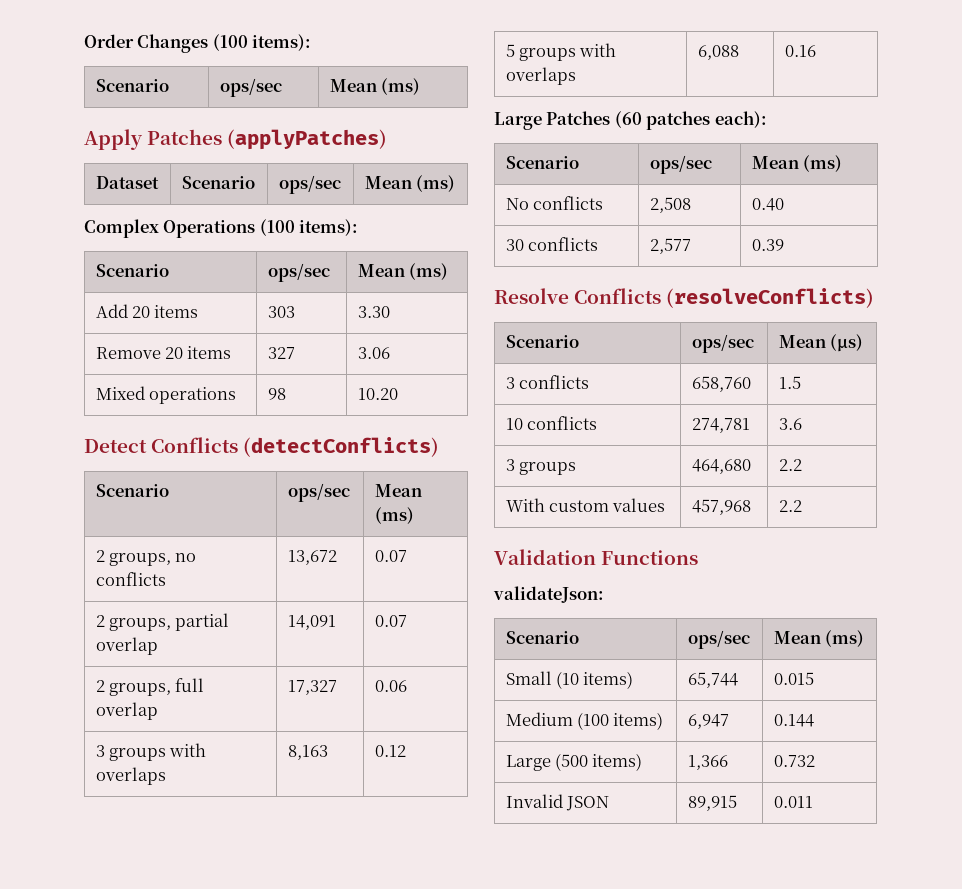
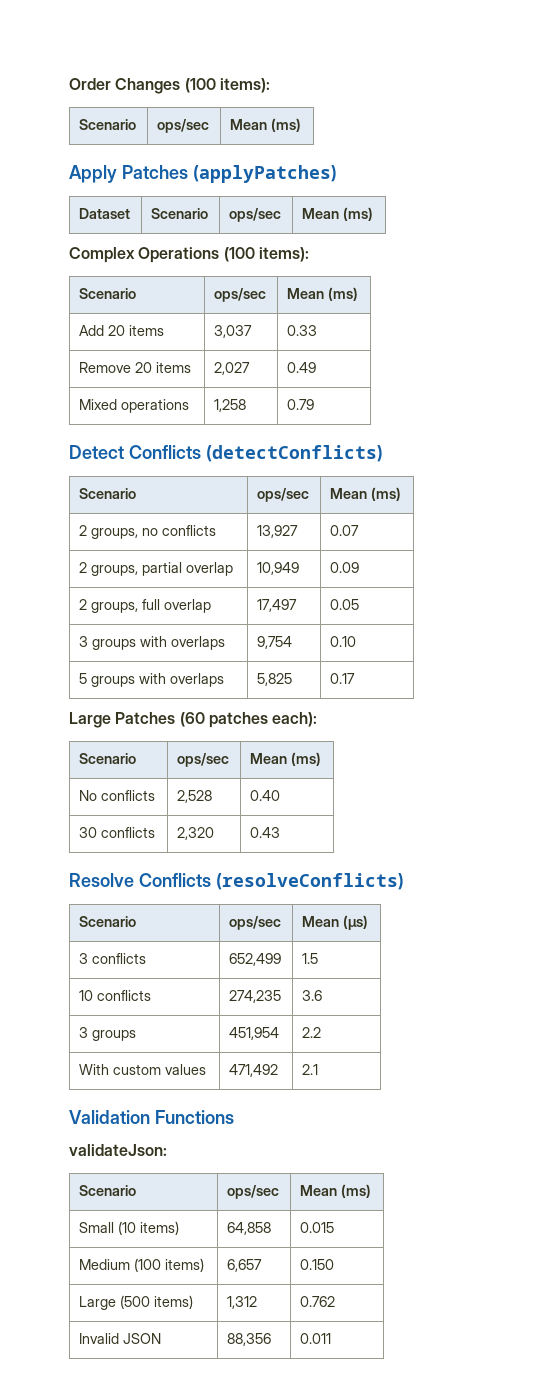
- Add 20 items | 303 | 3.30
+ Add 20 items | 3,037 | 0.33
- Remove 20 items | 327 | 3.06
+ Remove 20 items | 2,027 | 0.49
- Mixed operations | 98 | 10.20
+ Mixed operations | 1,258 | 0.79
- 2 groups, no conflicts | 13,672 | 0.07
+ 2 groups, no conflicts | 13,927 | 0.07
- 2 groups, partial overlap | 14,091 | 0.07
+ 2 groups, partial overlap | 10,949 | 0.09
- 2 groups, full overlap | 17,327 | 0.06
+ 2 groups, full overlap | 17,497 | 0.05
- 3 groups with overlaps | 8,163 | 0.12
+ 3 groups with overlaps | 9,754 | 0.10
- 5 groups with overlaps | 6,088 | 0.16
+ 5 groups with overlaps | 5,825 | 0.17
- No conflicts | 2,508 | 0.40
+ No conflicts | 2,528 | 0.40
- 30 conflicts | 2,577 | 0.39
+ 30 conflicts | 2,320 | 0.43
- 3 conflicts | 658,760 | 1.5
+ 3 conflicts | 652,499 | 1.5
- 10 conflicts | 274,781 | 3.6
+ 10 conflicts | 274,235 | 3.6
- 3 groups | 464,680 | 2.2
+ 3 groups | 451,954 | 2.2
- With custom values | 457,968 | 2.2
+ With custom values | 471,492 | 2.1
- Small (10 items) | 65,744 | 0.015
+ Small (10 items) | 64,858 | 0.015
- Medium (100 items) | 6,947 | 0.144
+ Medium (100 items) | 6,657 | 0.150
- Large (500 items) | 1,366 | 0.732
+ Large (500 items) | 1,312 | 0.762
- Invalid JSON | 89,915 | 0.011
+ Invalid JSON | 88,356 | 0.011

